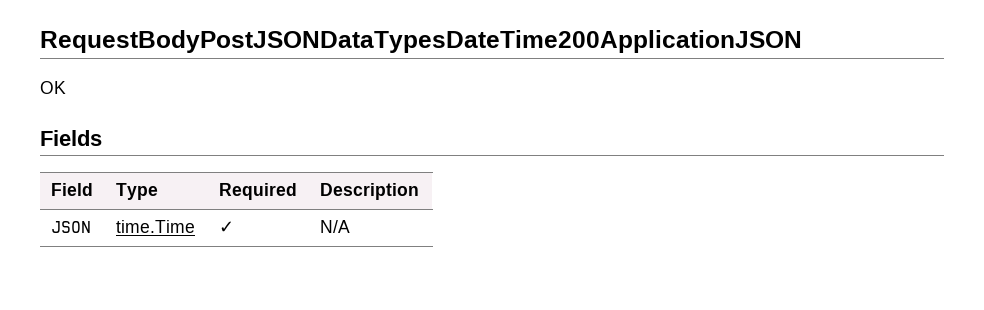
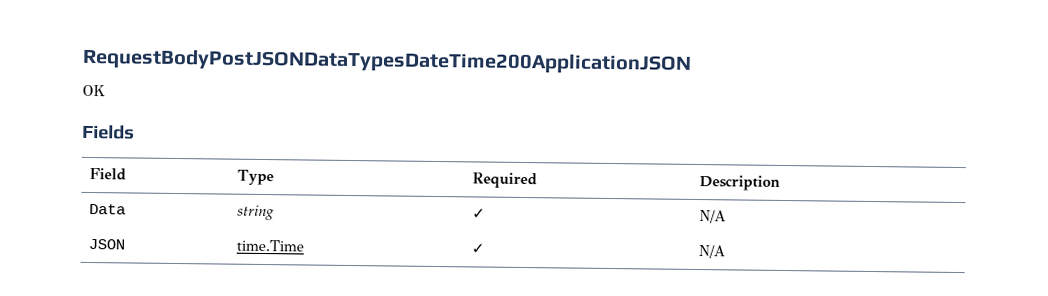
+ Data | string | ✓ | N/A

